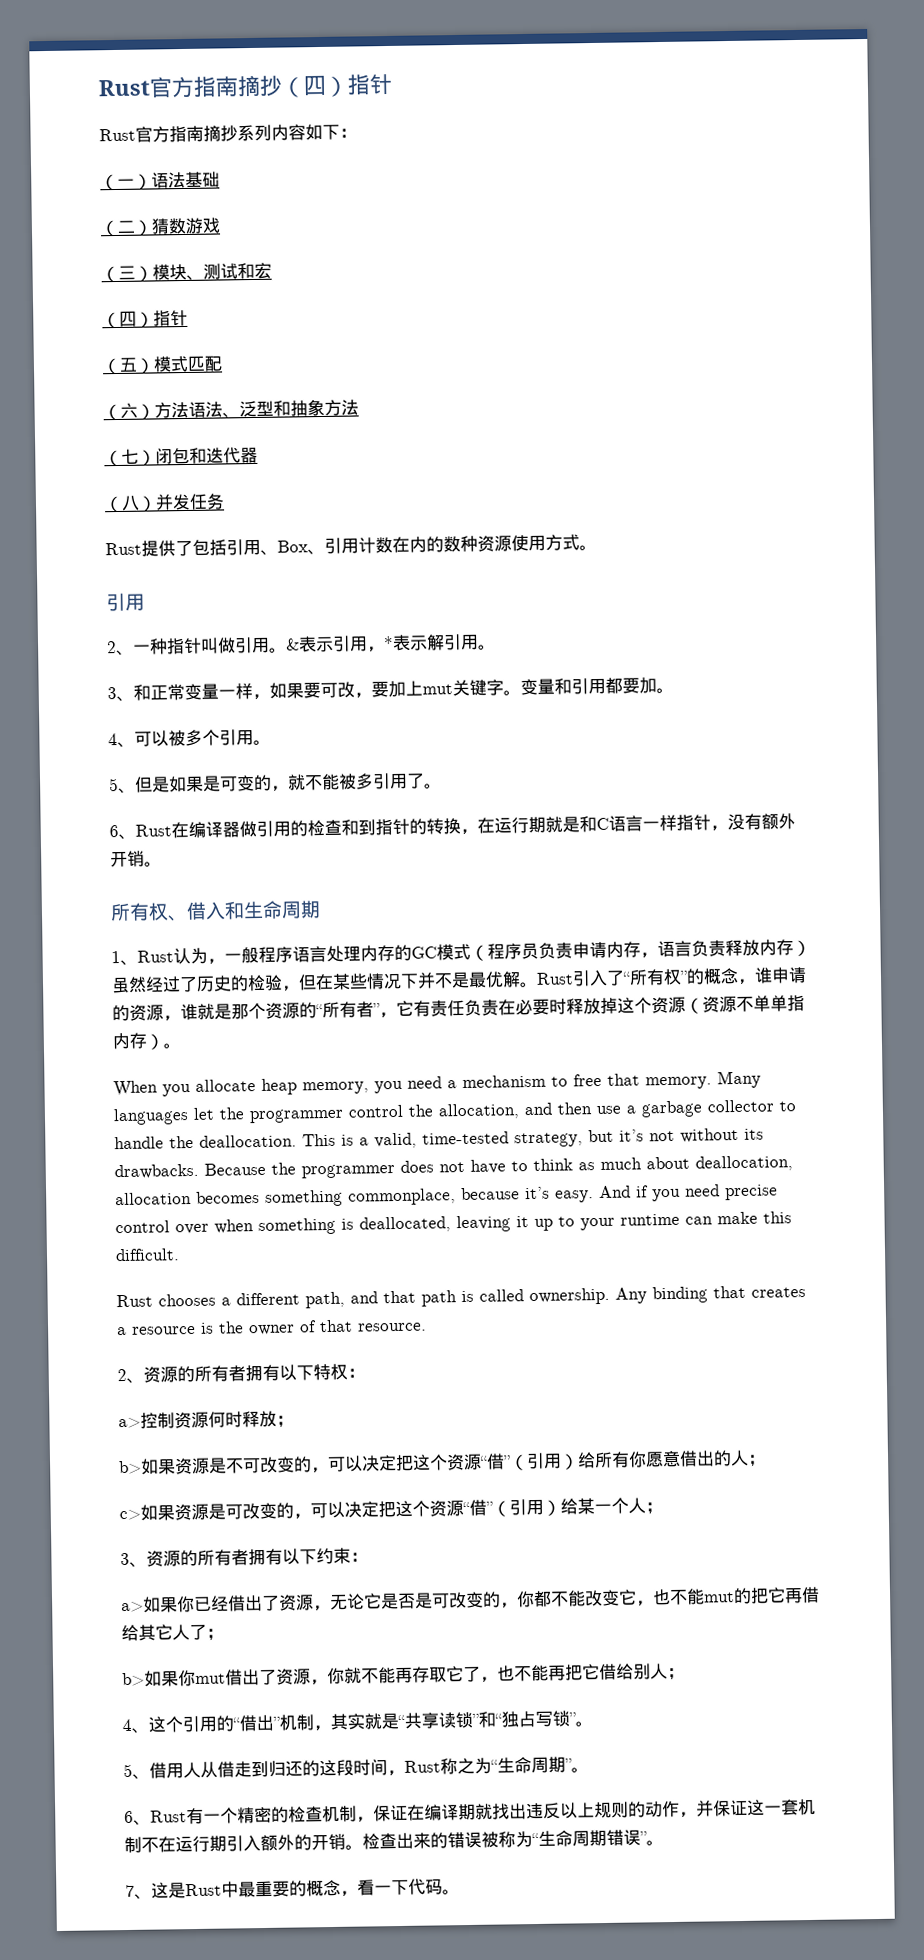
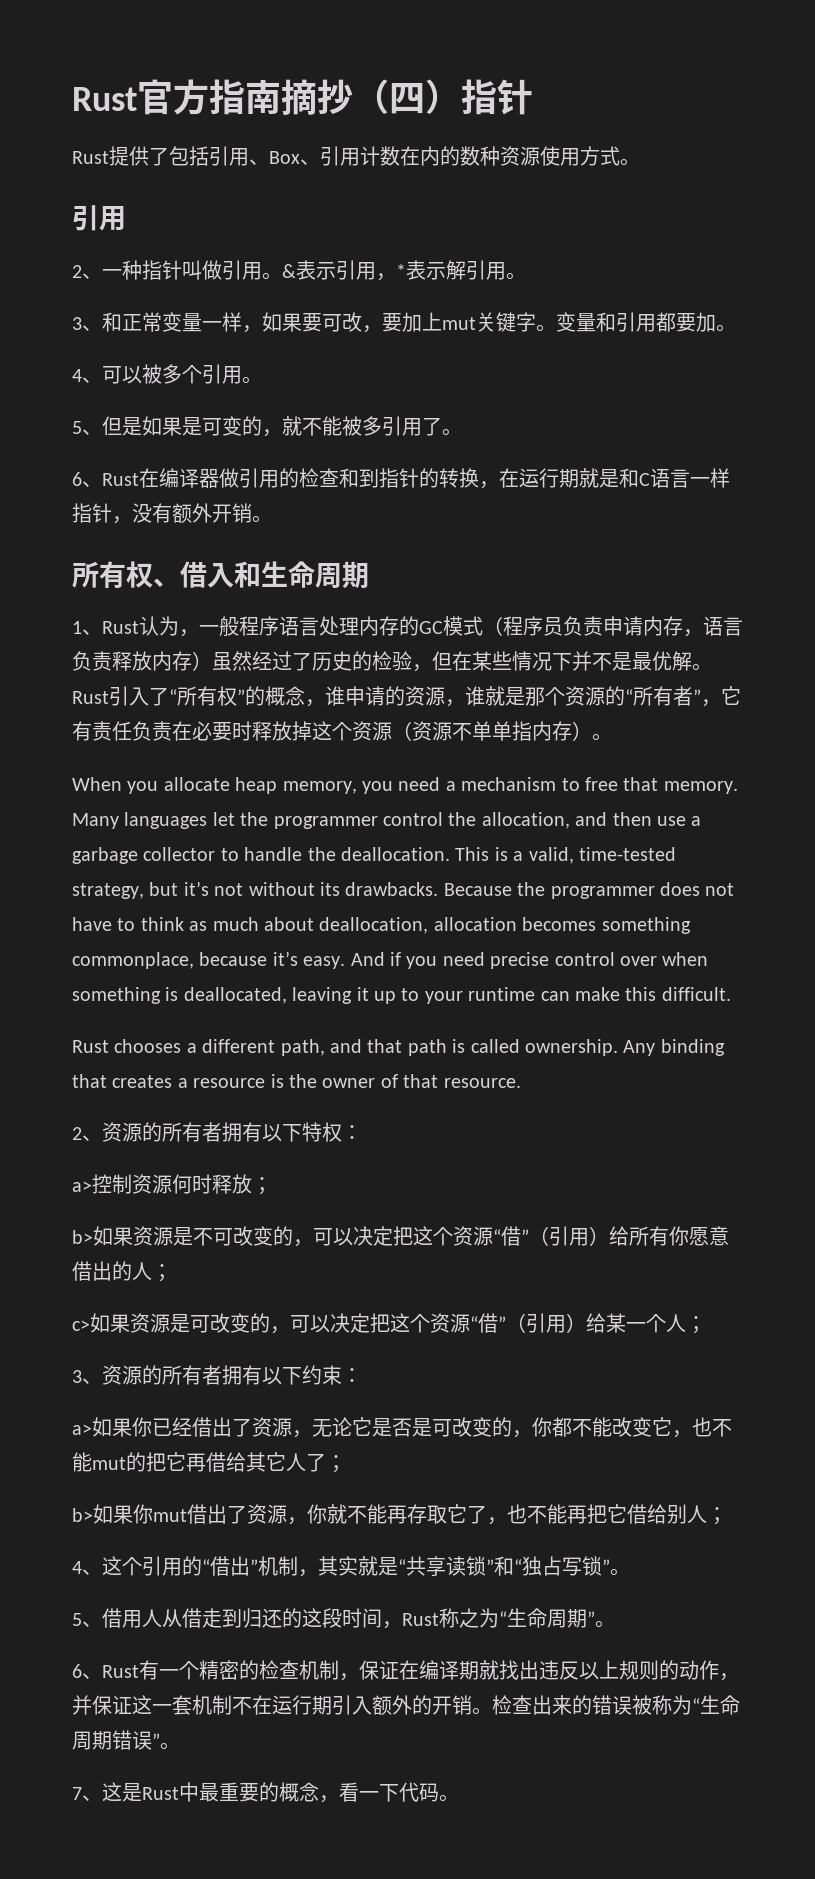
- Rust官方指南摘抄系列内容如下：
- （一）语法基础
- （二）猜数游戏
- （三）模块、测试和宏
- （四）指针
- （五）模式匹配
- （六）方法语法、泛型和抽象方法
- （七）闭包和迭代器
- （八）并发任务

